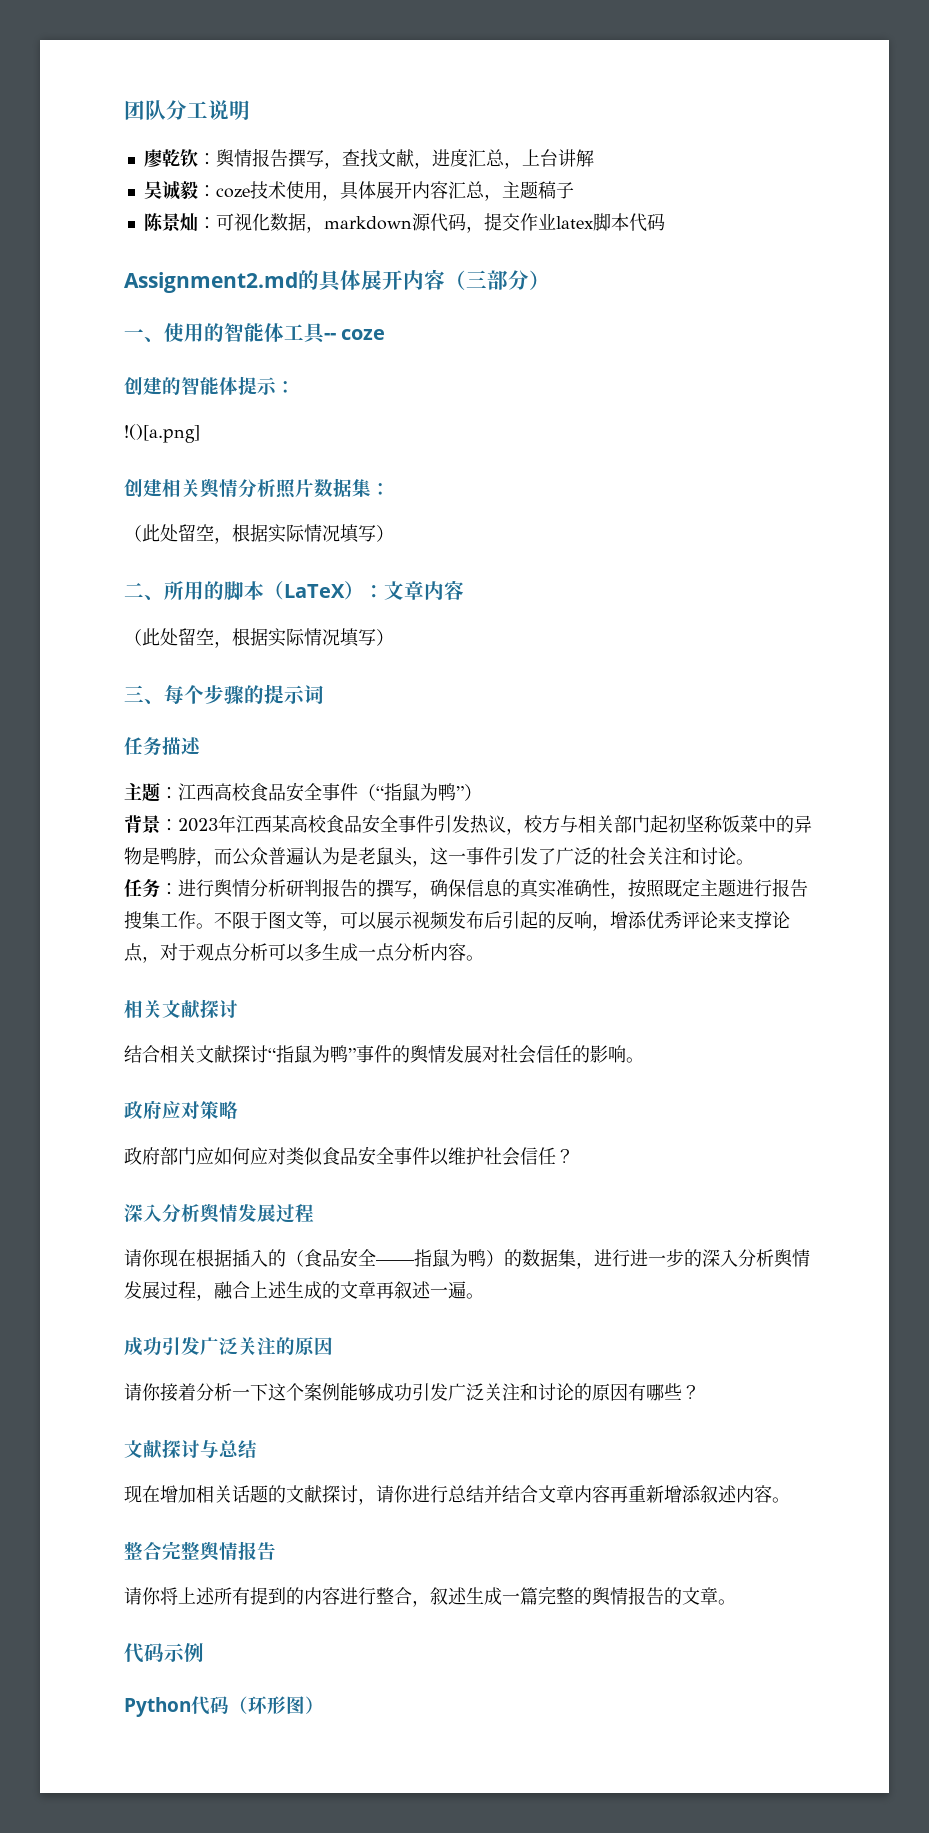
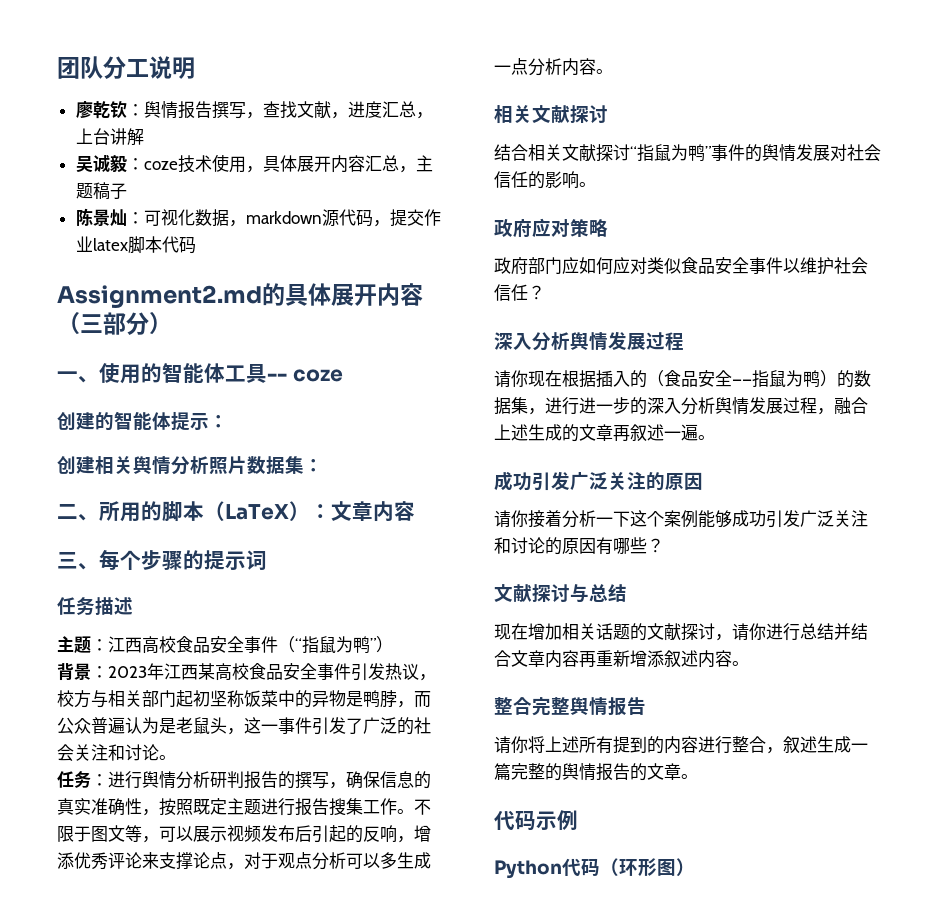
- !()[a.png]
  创建相关舆情分析照片数据集：
- （此处留空，根据实际情况填写）
  二、所用的脚本（LaTeX）：文章内容
- （此处留空，根据实际情况填写）

